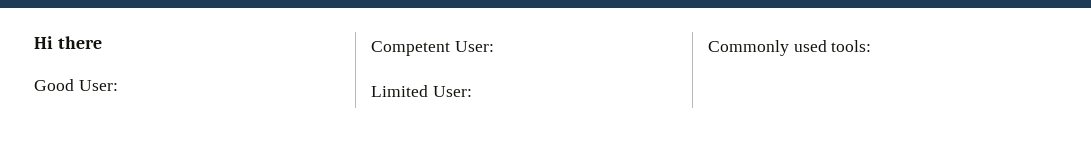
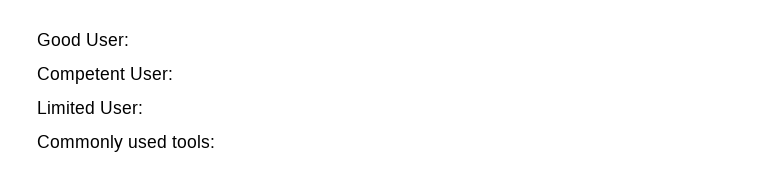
- Hi there

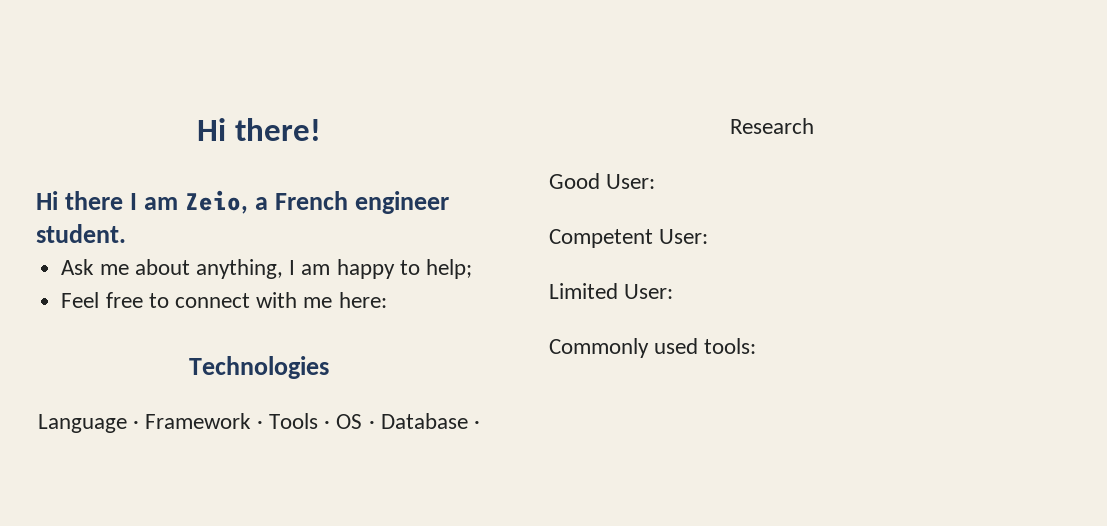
+ Hi there!
+ Hi there I am Zeio, a French engineer student.
+ Ask me about anything, I am happy to help;
+ Feel free to connect with me here:
+ Technologies
+ Language · Framework · Tools · OS · Database · Research

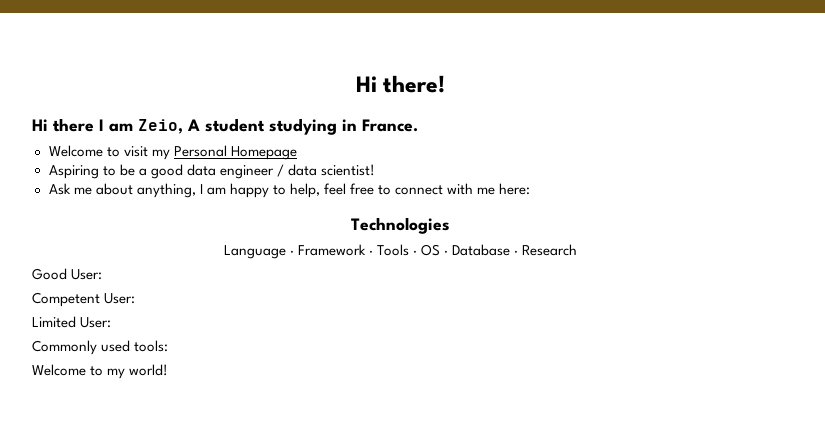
- Hi there I am Zeio, a French engineer student.
+ Hi there I am Zeio, A student studying in France.
+ Welcome to visit my Personal Homepage
+ Aspiring to be a good data engineer / data scientist!
- Ask me about anything, I am happy to help;
- Feel free to connect with me here:
+ Ask me about anything, I am happy to help, feel free to connect with me here:
+ Welcome to my world!

